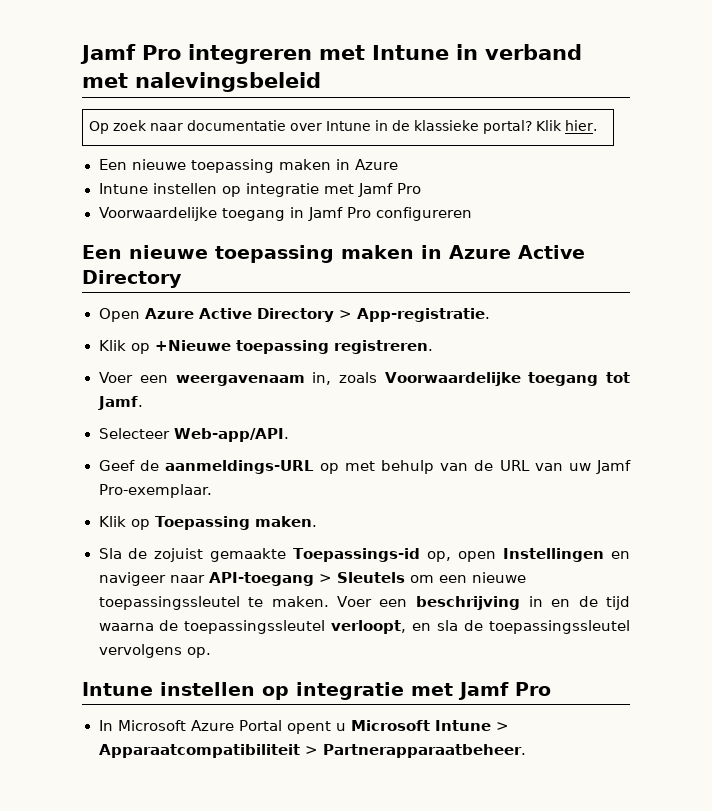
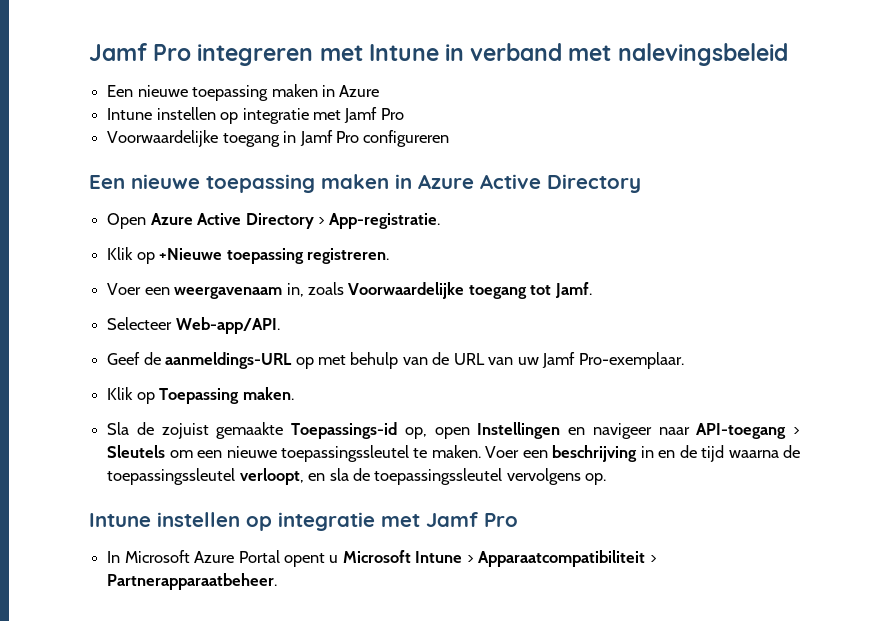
- Op zoek naar documentatie over Intune in de klassieke portal? Klik hier.

